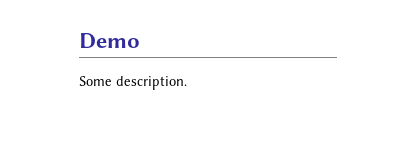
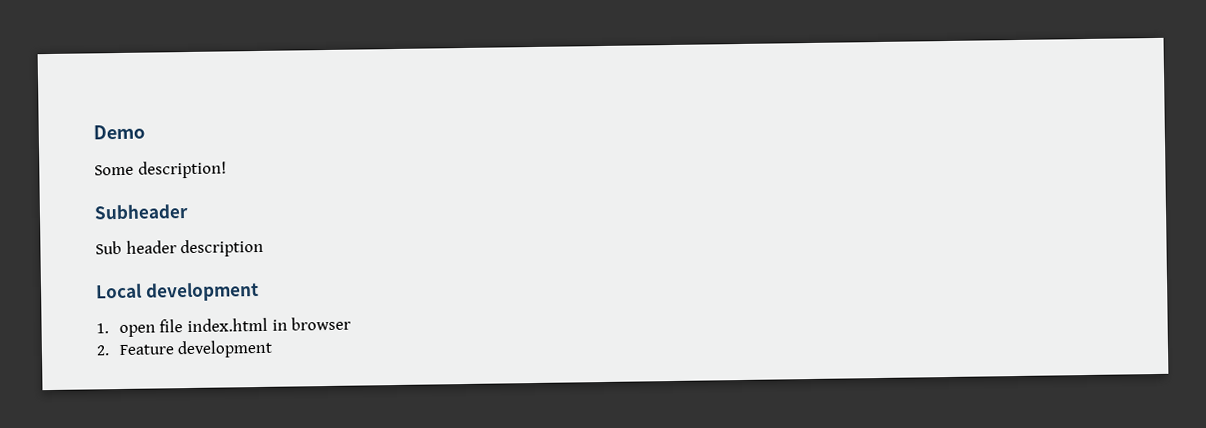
- Some description.
+ Some description!
+ Subheader
+ Sub header description
+ Local development
+ 1. open file index.html in browser
+ 2. Feature development

